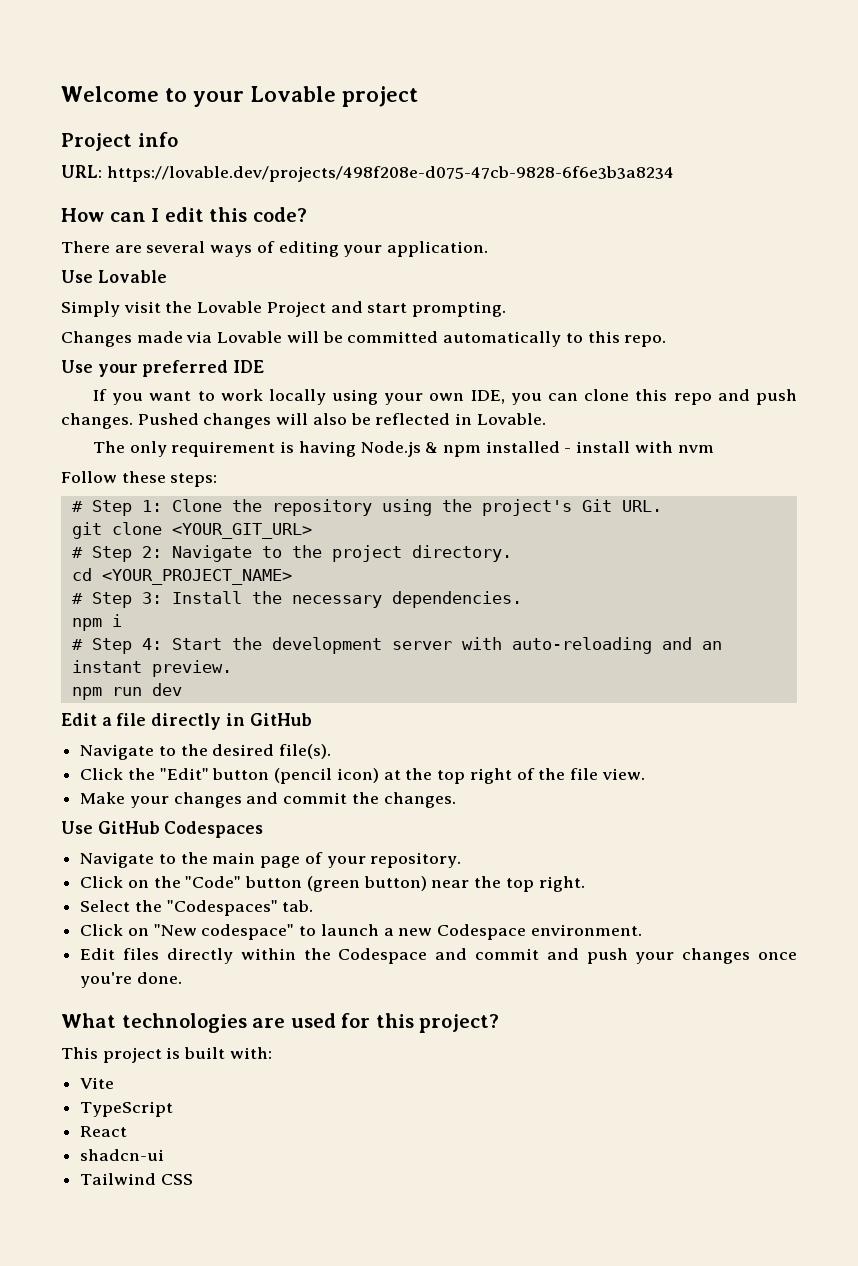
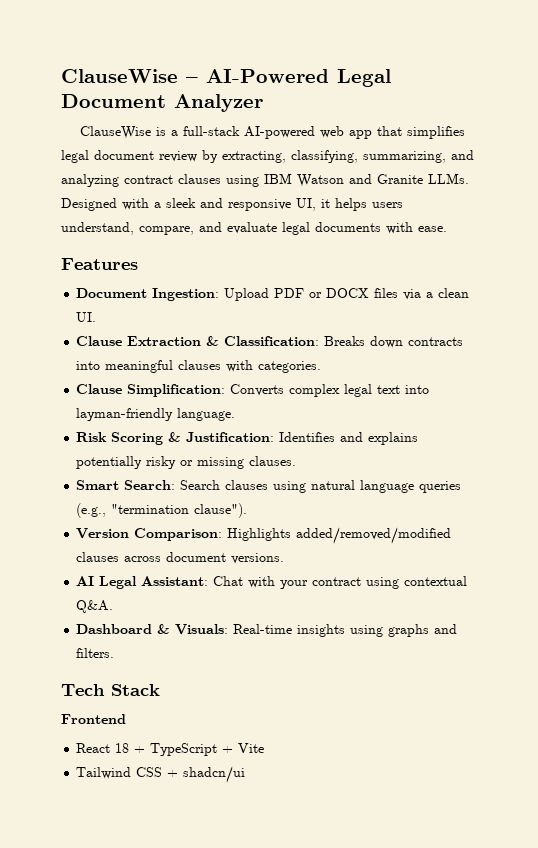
- Welcome to your Lovable project
- Project info
- URL: https://lovable.dev/projects/498f208e-d075-47cb-9828-6f6e3b3a8234
- How can I edit this code?
- There are several ways of editing your application.
- Use Lovable
- Simply visit the Lovable Project and start prompting.
- Changes made via Lovable will be committed automatically to this repo.
- Use your preferred IDE
- If you want to work locally using your own IDE, you can clone this repo and push changes. Pushed changes will also be reflected in Lovable.
- The only requirement is having Node.js & npm installed - install with nvm
- Follow these steps:
- # Step 1: Clone the repository using the project's Git URL.
- git clone <YOUR_GIT_URL>
- # Step 2: Navigate to the project directory.
- cd <YOUR_PROJECT_NAME>
- # Step 3: Install the necessary dependencies.
- npm i
- # Step 4: Start the development server with auto-reloading and an instant preview.
- npm run dev
- Edit a file directly in GitHub
- Navigate to the desired file(s).
- Click the "Edit" button (pencil icon) at the top right of the file view.
- Make your changes and commit the changes.
- Use GitHub Codespaces
- Navigate to the main page of your repository.
- Click on the "Code" button (green button) near the top right.
- Select the "Codespaces" tab.
- Click on "New codespace" to launch a new Codespace environment.
- Edit files directly within the Codespace and commit and push your changes once you're done.
- What technologies are used for this project?
- This project is built with:
- Vite
- TypeScript
- React
- shadcn-ui
+ ClauseWise – AI-Powered Legal Document Analyzer
+ ClauseWise is a full-stack AI-powered web app that simplifies legal document review by extracting, classifying, summarizing, and analyzing contract clauses using IBM Watson and Granite LLMs. Designed with a sleek and responsive UI, it helps users understand, compare, and evaluate legal documents with ease.
+ Features
+ Document Ingestion: Upload PDF or DOCX files via a clean UI.
+ Clause Extraction & Classification: Breaks down contracts into meaningful clauses with categories.
+ Clause Simplification: Converts complex legal text into layman-friendly language.
+ Risk Scoring & Justification: Identifies and explains potentially risky or missing clauses.
+ Smart Search: Search clauses using natural language queries (e.g., "termination clause").
+ Version Comparison: Highlights added/removed/modified clauses across document versions.
+ AI Legal Assistant: Chat with your contract using contextual Q&A.
+ Dashboard & Visuals: Real-time insights using graphs and filters.
+ Tech Stack
+ Frontend
+ React 18 + TypeScript + Vite
- Tailwind CSS
+ Tailwind CSS + shadcn/ui

